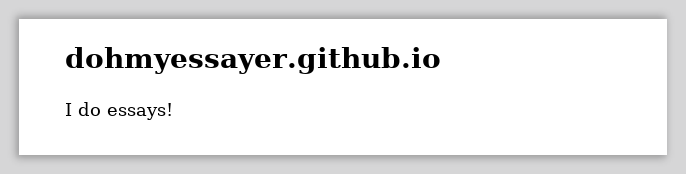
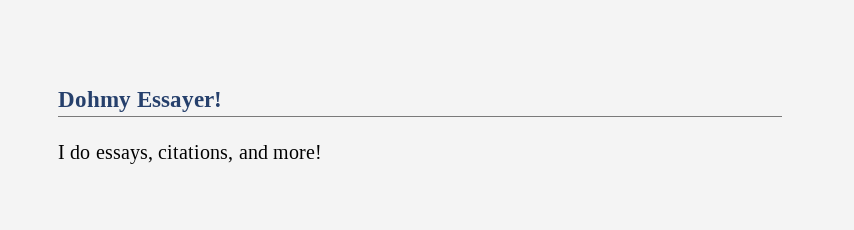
- dohmyessayer.github.io
+ Dohmy Essayer!
- I do essays!
+ I do essays, citations, and more!

